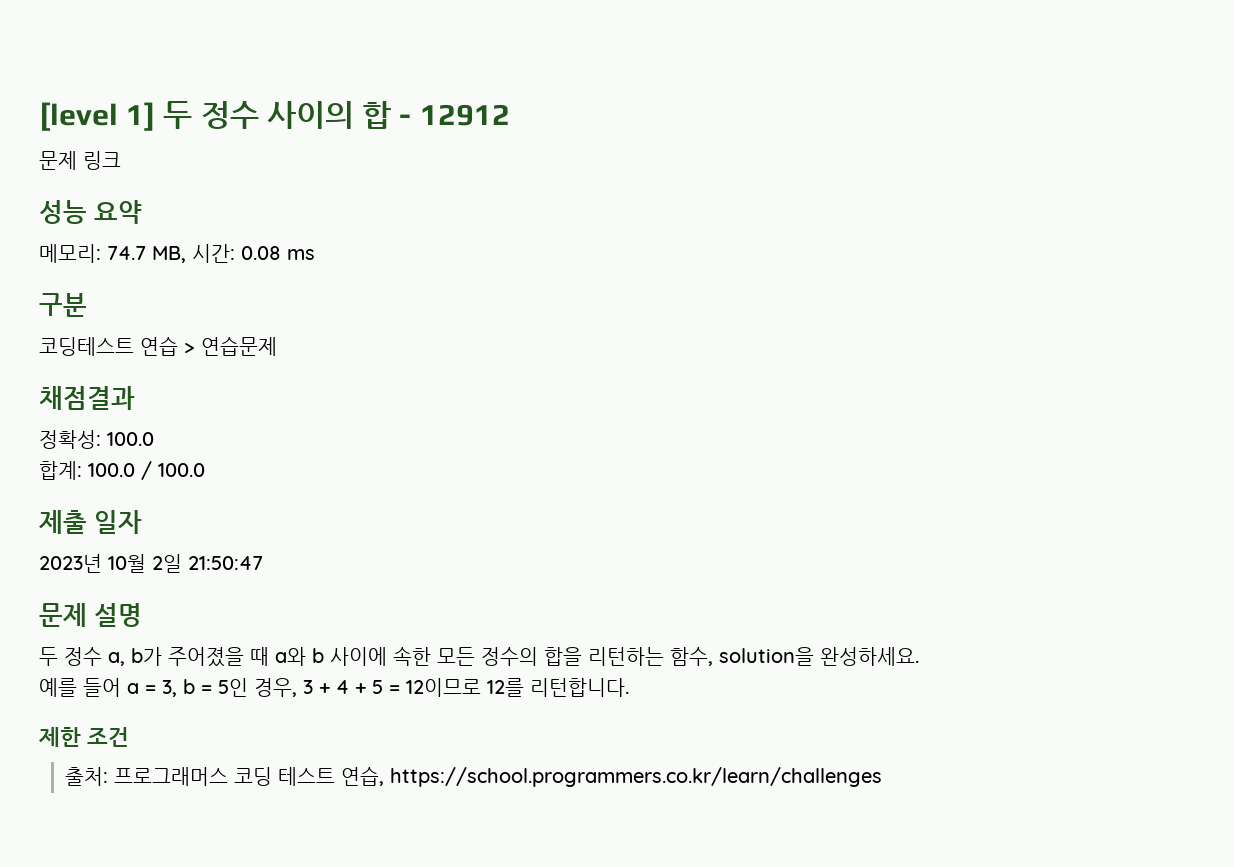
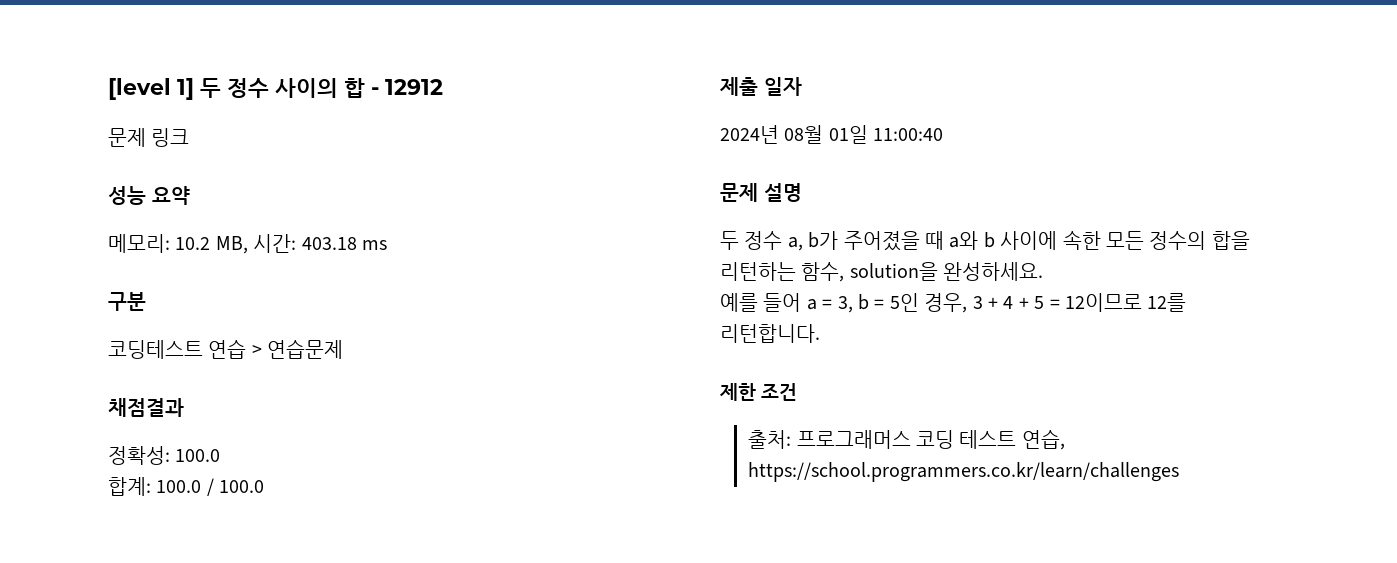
- 메모리: 74.7 MB, 시간: 0.08 ms
+ 메모리: 10.2 MB, 시간: 403.18 ms
- 2023년 10월 2일 21:50:47
+ 2024년 08월 01일 11:00:40

